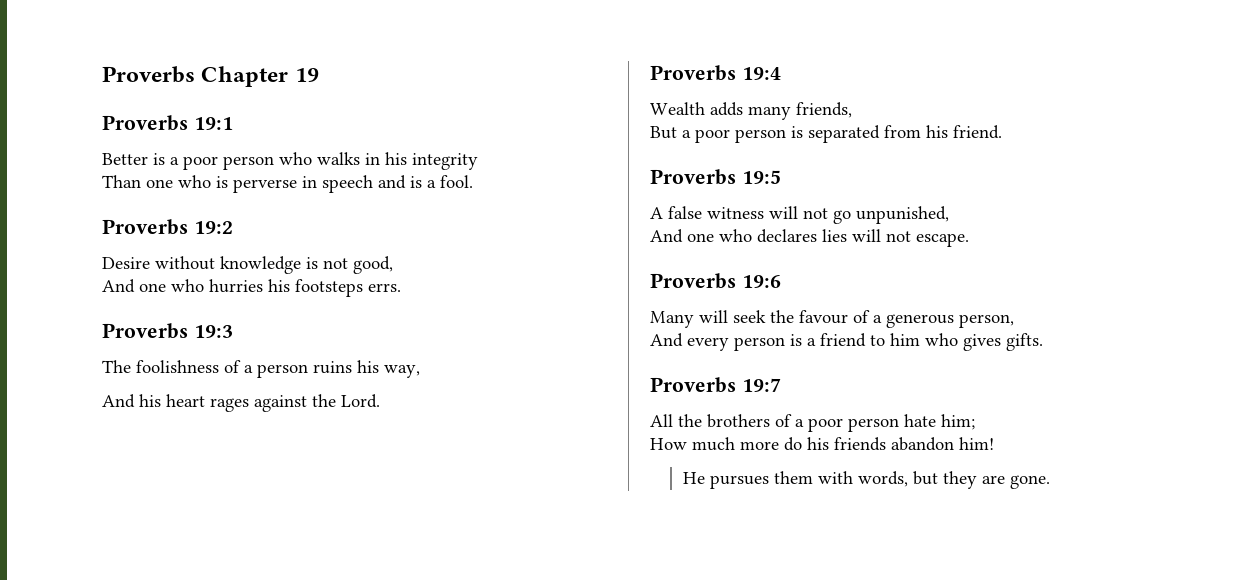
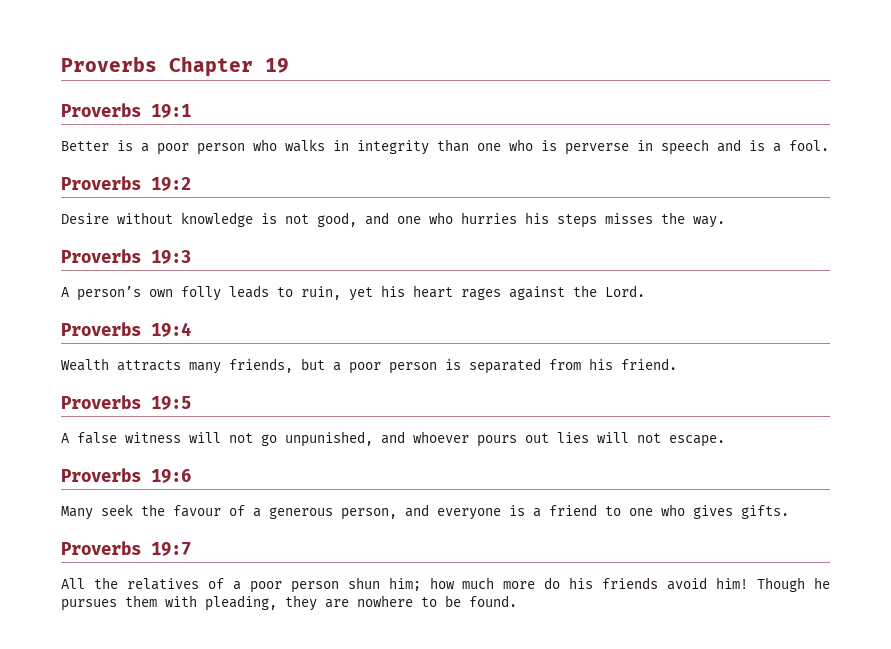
- Better is a poor person who walks in his integrity
- Than one who is perverse in speech and is a fool.
+ Better is a poor person who walks in integrity than one who is perverse in speech and is a fool.
- Desire without knowledge is not good,
- And one who hurries his footsteps errs.
+ Desire without knowledge is not good, and one who hurries his steps misses the way.
  Proverbs 19:3
- The foolishness of a person ruins his way,
- And his heart rages against the Lord.
+ A person’s own folly leads to ruin, yet his heart rages against the Lord.
- Wealth adds many friends,
- But a poor person is separated from his friend.
+ Wealth attracts many friends, but a poor person is separated from his friend.
- A false witness will not go unpunished,
- And one who declares lies will not escape.
+ A false witness will not go unpunished, and whoever pours out lies will not escape.
- Many will seek the favour of a generous person,
- And every person is a friend to him who gives gifts.
+ Many seek the favour of a generous person, and everyone is a friend to one who gives gifts.
- All the brothers of a poor person hate him;
- How much more do his friends abandon him!
- He pursues them with words, but they are gone.
+ All the relatives of a poor person shun him; how much more do his friends avoid him! Though he pursues them with pleading, they are nowhere to be found.

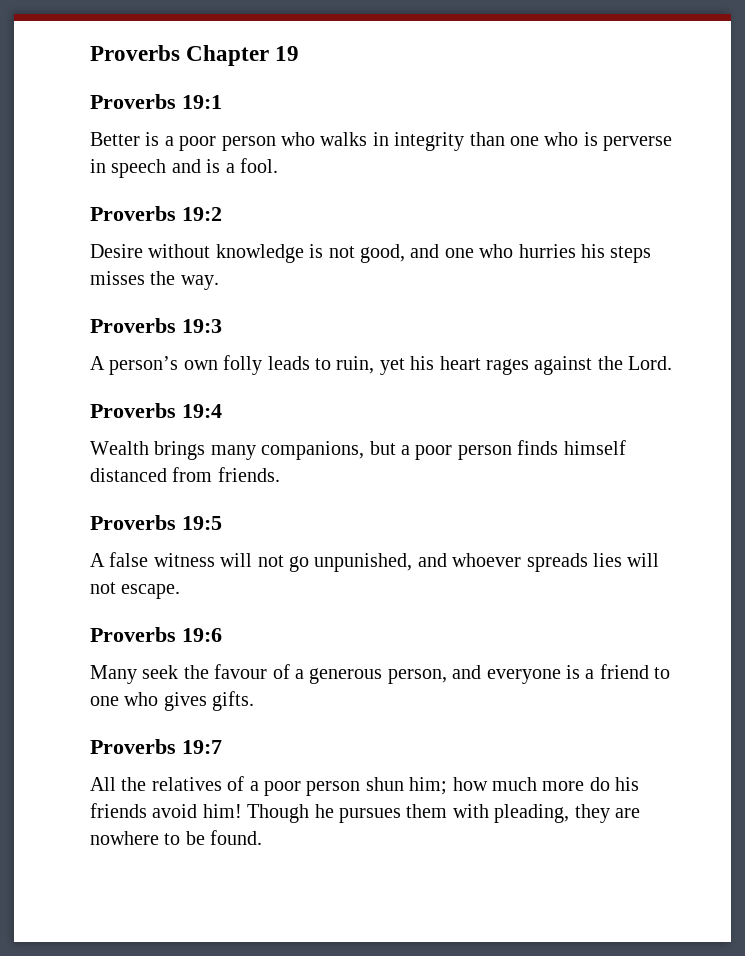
- Wealth attracts many friends, but a poor person is separated from his friend.
+ Wealth brings many companions, but a poor person finds himself distanced from friends.
- A false witness will not go unpunished, and whoever pours out lies will not escape.
+ A false witness will not go unpunished, and whoever spreads lies will not escape.

